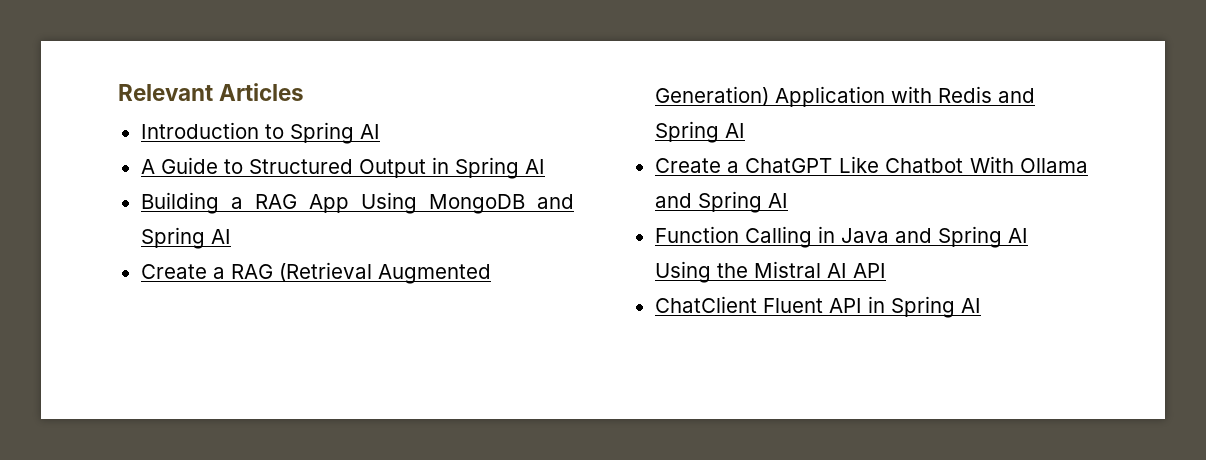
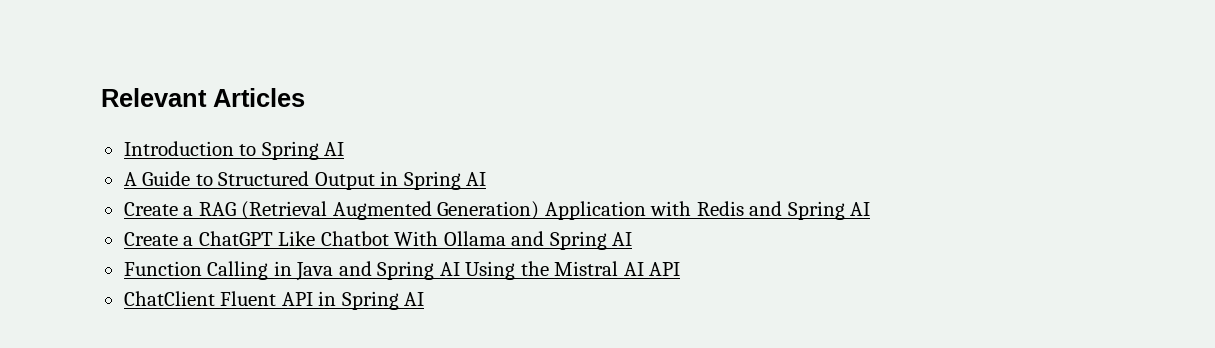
- Building a RAG App Using MongoDB and Spring AI

